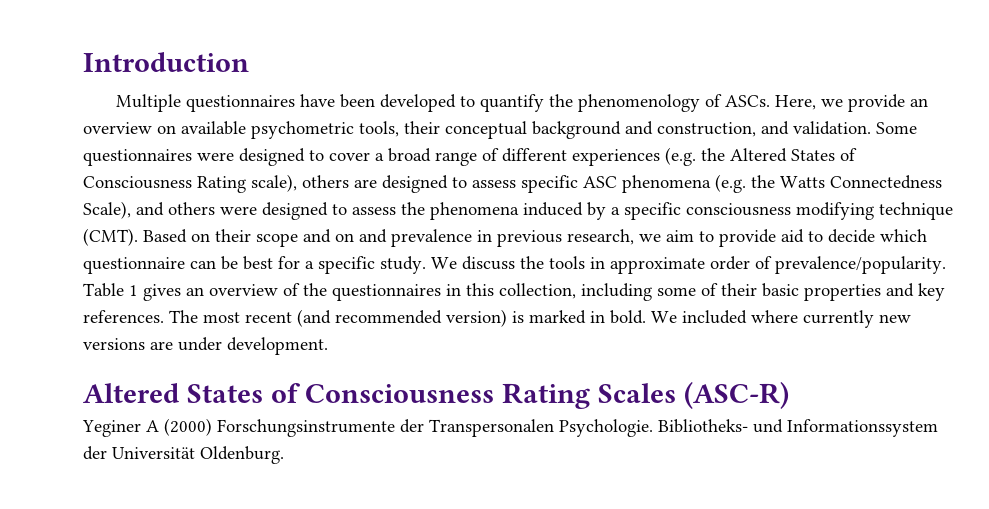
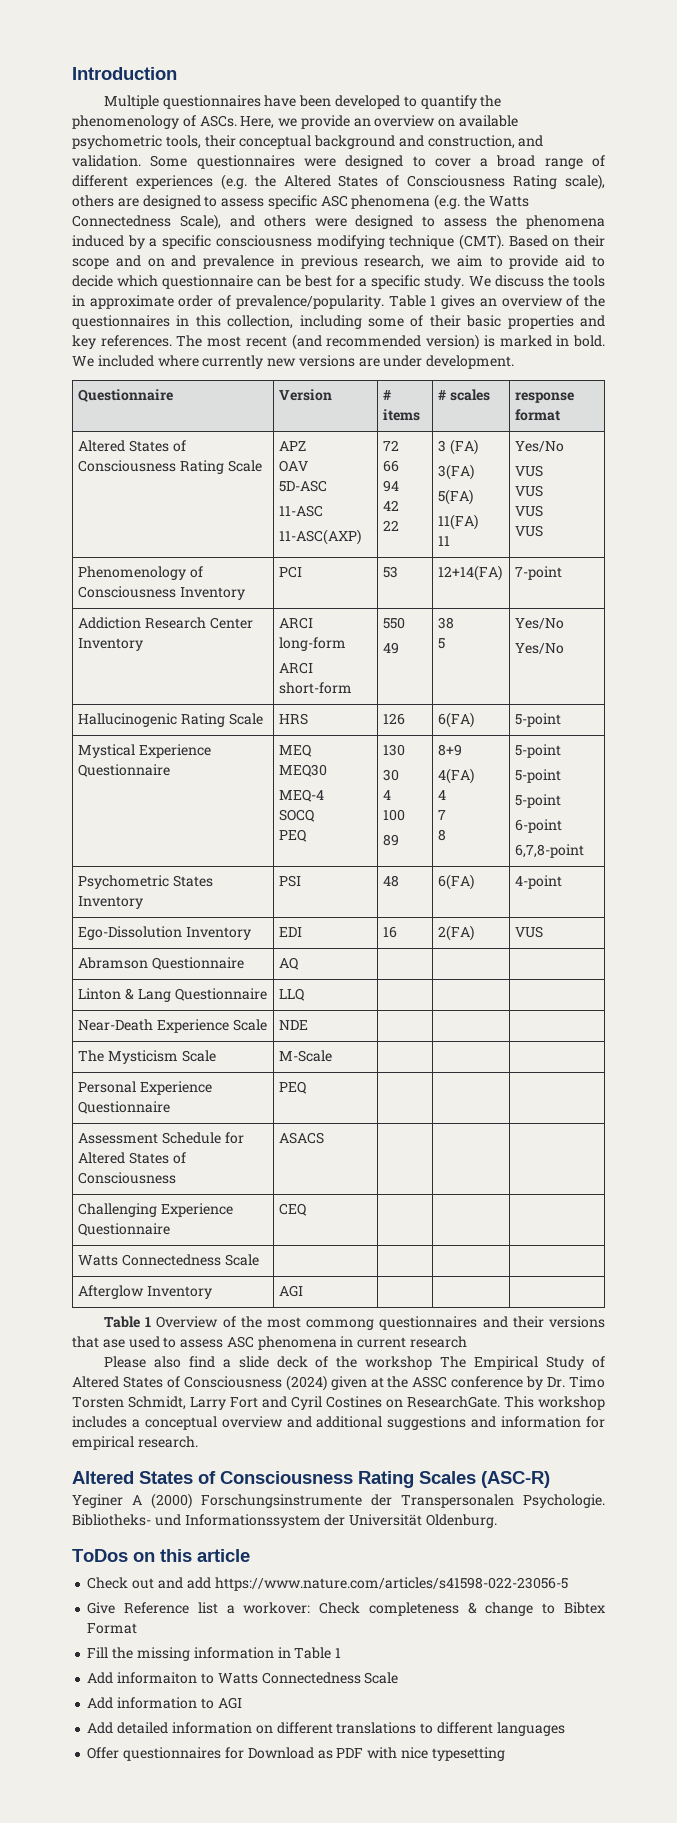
+ Questionnaire | Version | # items | # scales | response format
+ Altered States of Consciousness Rating Scale | APZ
+ OAV
+ 5D-ASC
+ 11-ASC
+ 11-ASC(AXP) | 72
+ 66
+ 94
+ 42
+ 22 | 3 (FA)
+ 3(FA)
+ 5(FA)
+ 11(FA)
+ 11 | Yes/No
+ VUS
+ VUS
+ VUS
+ VUS
+ Phenomenology of Consciousness Inventory | PCI | 53 | 12+14(FA) | 7-point
+ Addiction Research Center Inventory | ARCI long-form
+ ARCI short-form | 550
+ 49 | 38
+ 5 | Yes/No
+ Yes/No
+ Hallucinogenic Rating Scale | HRS | 126 | 6(FA) | 5-point
+ Mystical Experience Questionnaire | MEQ
+ MEQ30
+ MEQ-4
+ SOCQ
+ PEQ | 130
+ 30
+ 4
+ 100
+ 89 | 8+9
+ 4(FA)
+ 4
+ 7
+ 8 | 5-point
+ 5-point
+ 5-point
+ 6-point
+ 6,7,8-point
+ Psychometric States Inventory | PSI | 48 | 6(FA) | 4-point
+ Ego-Dissolution Inventory | EDI | 16 | 2(FA) | VUS
+ Abramson Questionnaire | AQ | | |
+ Linton & Lang Questionnaire | LLQ | | |
+ Near-Death Experience Scale | NDE | | |
+ The Mysticism Scale | M-Scale | | |
+ Personal Experience Questionnaire | PEQ | | |
+ Assessment Schedule for Altered States of Consciousness | ASACS | | |
+ Challenging Experience Questionnaire | CEQ | | |
+ Watts Connectedness Scale | | | |
+ Afterglow Inventory | AGI | | |
+ Table 1 Overview of the most commong questionnaires and their versions that ase used to assess ASC phenomena in current research
+ Please also find a slide deck of the workshop The Empirical Study of Altered States of Consciousness (2024) given at the ASSC conference by Dr. Timo Torsten Schmidt, Larry Fort and Cyril Costines on ResearchGate. This workshop includes a conceptual overview and additional suggestions and information for empirical research.
+ ToDos on this article
+ Check out and add https://www.nature.com/articles/s41598-022-23056-5
+ Give Reference list a workover: Check completeness & change to Bibtex Format
+ Fill the missing information in Table 1
+ Add informaiton to Watts Connectedness Scale
+ Add information to AGI
+ Add detailed information on different translations to different languages
+ Offer questionnaires for Download as PDF with nice typesetting

